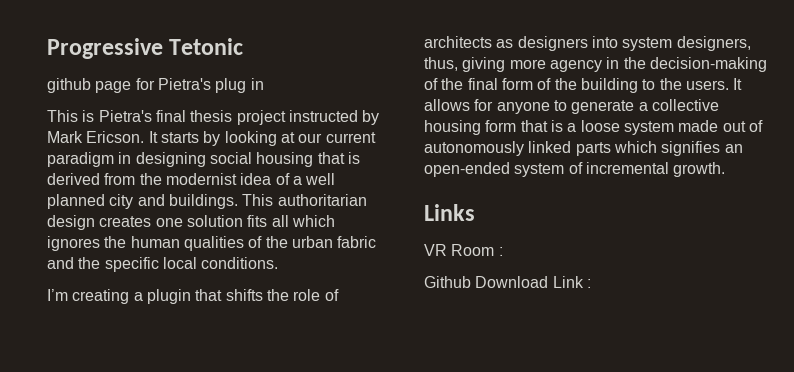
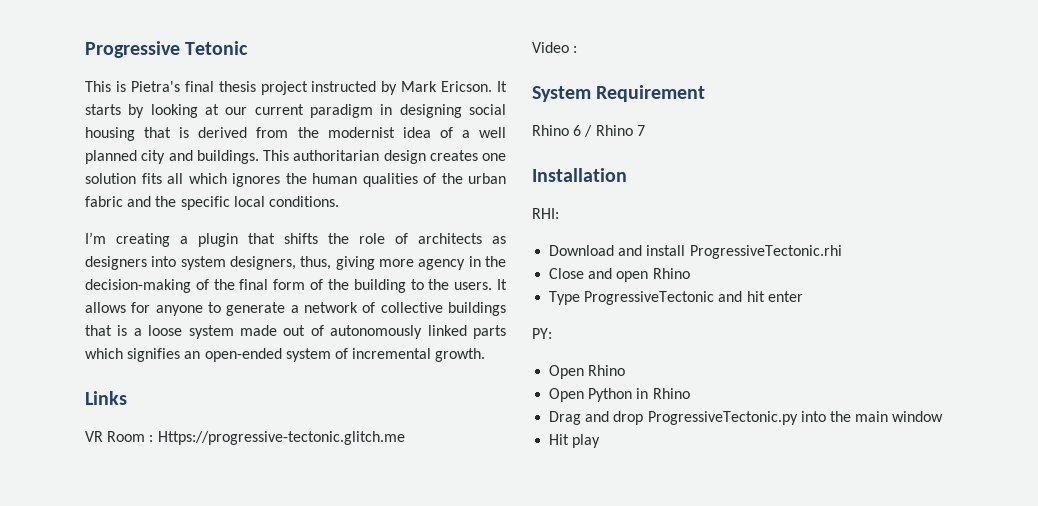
- github page for Pietra's plug in
- It allows for anyone to generate a collective housing form that is a loose system made out of autonomously linked parts which signifies an open-ended system of incremental growth.
+ It allows for anyone to generate a network of collective buildings that is a loose system made out of autonomously linked parts which signifies an open-ended system of incremental growth.
- VR Room :
- Github Download Link :
+ VR Room : Https://progressive-tectonic.glitch.me
+ Video :
+ System Requirement
+ Rhino 6 / Rhino 7
+ Installation
+ RHI:
+ Download and install ProgressiveTectonic.rhi
+ Close and open Rhino
+ Type ProgressiveTectonic and hit enter
+ PY:
+ Open Rhino
+ Open Python in Rhino
+ Drag and drop ProgressiveTectonic.py into the main window
+ Hit play

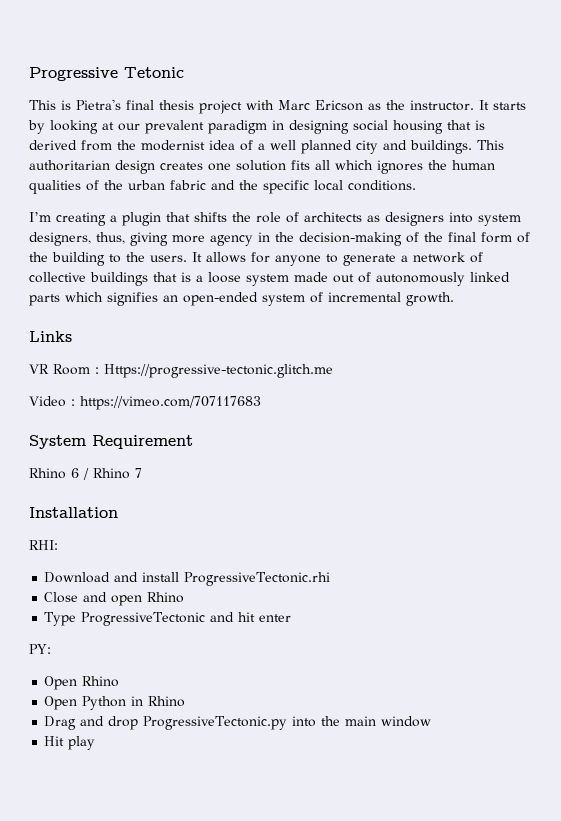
- This is Pietra's final thesis project instructed by Mark Ericson.
+ This is Pietra's final thesis project with Marc Ericson as the instructor.
- It starts by looking at our current paradigm in designing social housing that is derived from the modernist idea of a well planned city and buildings.
+ It starts by looking at our prevalent paradigm in designing social housing that is derived from the modernist idea of a well planned city and buildings.
- Video :
+ Video : https://vimeo.com/707117683

